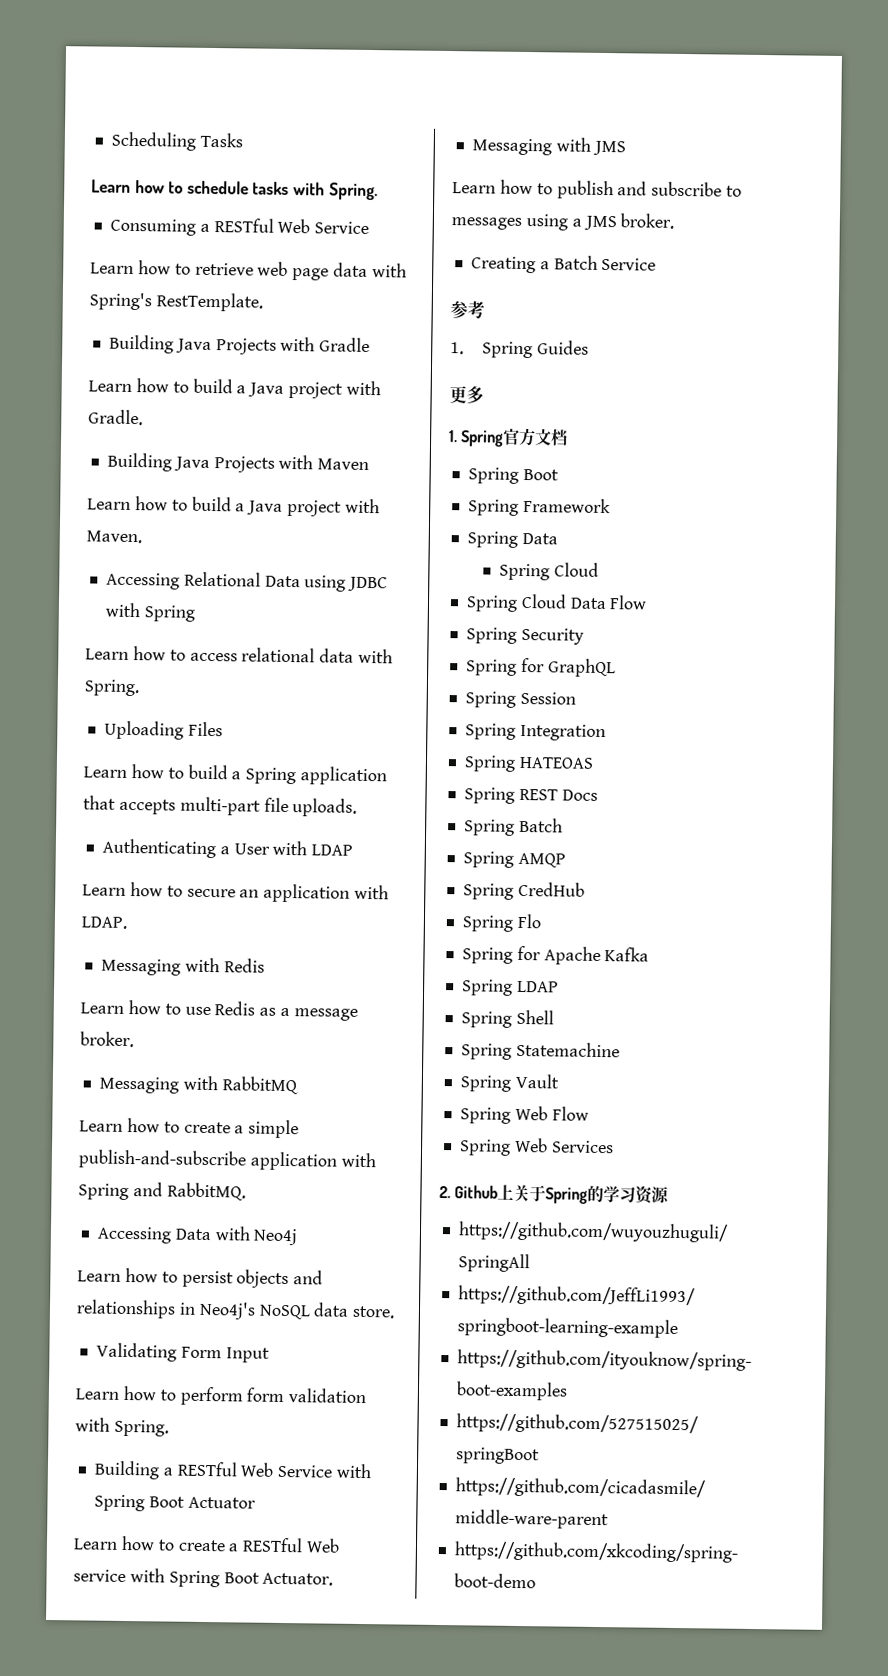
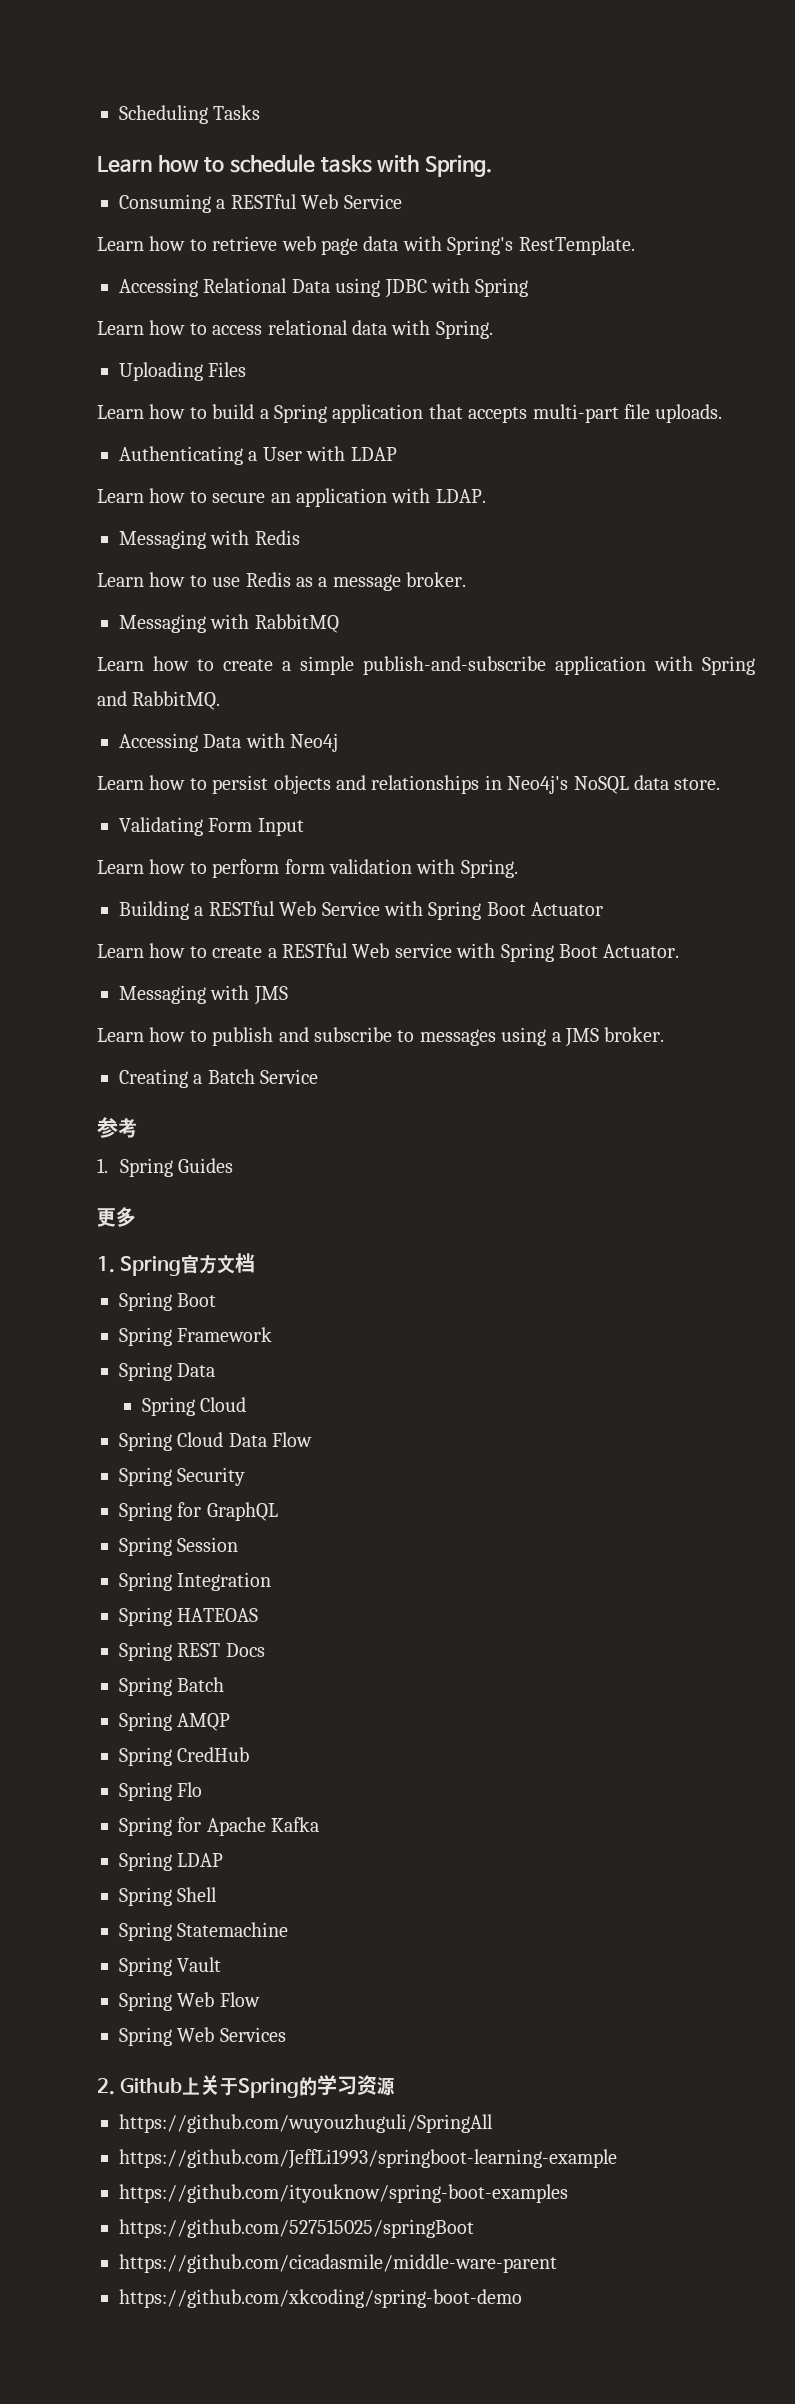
- Building Java Projects with Gradle
- Learn how to build a Java project with Gradle.
- Building Java Projects with Maven
- Learn how to build a Java project with Maven.

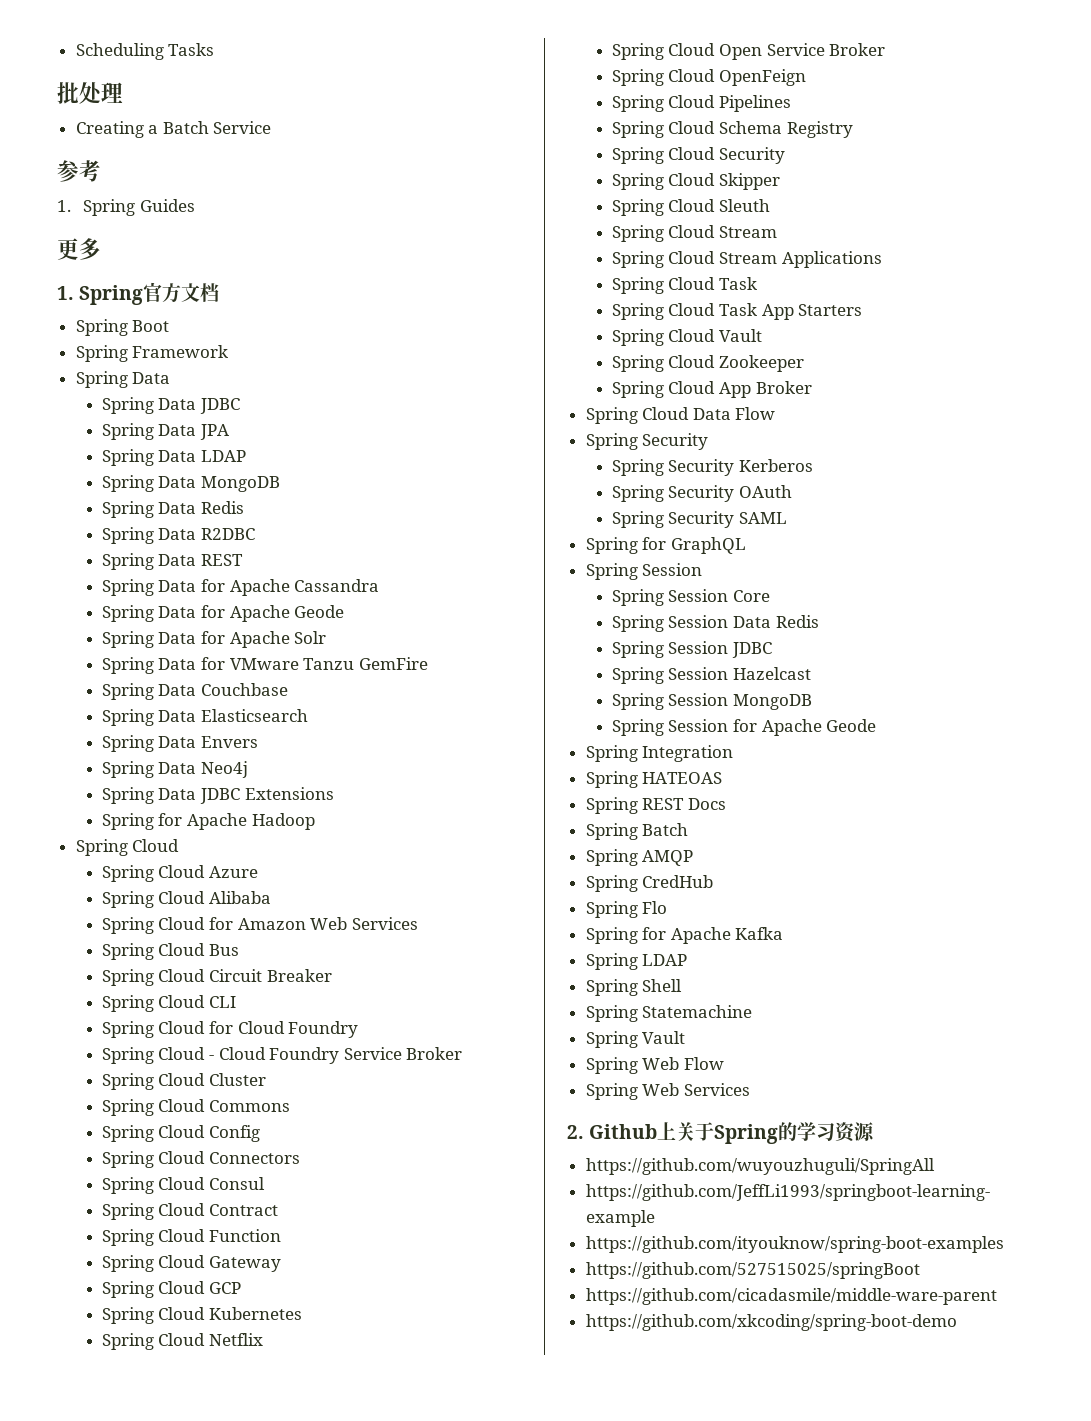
- Learn how to schedule tasks with Spring.
- Consuming a RESTful Web Service
- Learn how to retrieve web page data with Spring's RestTemplate.
- Accessing Relational Data using JDBC with Spring
- Learn how to access relational data with Spring.
- Uploading Files
- Learn how to build a Spring application that accepts multi-part file uploads.
- Authenticating a User with LDAP
- Learn how to secure an application with LDAP.
- Messaging with Redis
- Learn how to use Redis as a message broker.
- Messaging with RabbitMQ
- Learn how to create a simple publish-and-subscribe application with Spring and RabbitMQ.
- Accessing Data with Neo4j
- Learn how to persist objects and relationships in Neo4j's NoSQL data store.
- Validating Form Input
- Learn how to perform form validation with Spring.
- Building a RESTful Web Service with Spring Boot Actuator
- Learn how to create a RESTful Web service with Spring Boot Actuator.
- Messaging with JMS
- Learn how to publish and subscribe to messages using a JMS broker.
+ 批处理
  Spring Framework
  Spring Data
+ Spring Data JDBC
+ Spring Data JPA
+ Spring Data LDAP
+ Spring Data MongoDB
+ Spring Data Redis
+ Spring Data R2DBC
+ Spring Data REST
+ Spring Data for Apache Cassandra
+ Spring Data for Apache Geode
+ Spring Data for Apache Solr
+ Spring Data for VMware Tanzu GemFire
+ Spring Data Couchbase
+ Spring Data Elasticsearch
+ Spring Data Envers
+ Spring Data Neo4j
+ Spring Data JDBC Extensions
+ Spring for Apache Hadoop
  Spring Cloud
+ Spring Cloud Azure
+ Spring Cloud Alibaba
+ Spring Cloud for Amazon Web Services
+ Spring Cloud Bus
+ Spring Cloud Circuit Breaker
+ Spring Cloud CLI
+ Spring Cloud for Cloud Foundry
+ Spring Cloud - Cloud Foundry Service Broker
+ Spring Cloud Cluster
+ Spring Cloud Commons
+ Spring Cloud Config
+ Spring Cloud Connectors
+ Spring Cloud Consul
+ Spring Cloud Contract
+ Spring Cloud Function
+ Spring Cloud Gateway
+ Spring Cloud GCP
+ Spring Cloud Kubernetes
+ Spring Cloud Netflix
+ Spring Cloud Open Service Broker
+ Spring Cloud OpenFeign
+ Spring Cloud Pipelines
+ Spring Cloud Schema Registry
+ Spring Cloud Security
+ Spring Cloud Skipper
+ Spring Cloud Sleuth
+ Spring Cloud Stream
+ Spring Cloud Stream Applications
+ Spring Cloud Task
+ Spring Cloud Task App Starters
+ Spring Cloud Vault
+ Spring Cloud Zookeeper
+ Spring Cloud App Broker
+ Spring Security Kerberos
+ Spring Security OAuth
+ Spring Security SAML
+ Spring Session Core
+ Spring Session Data Redis
+ Spring Session JDBC
+ Spring Session Hazelcast
+ Spring Session MongoDB
+ Spring Session for Apache Geode

